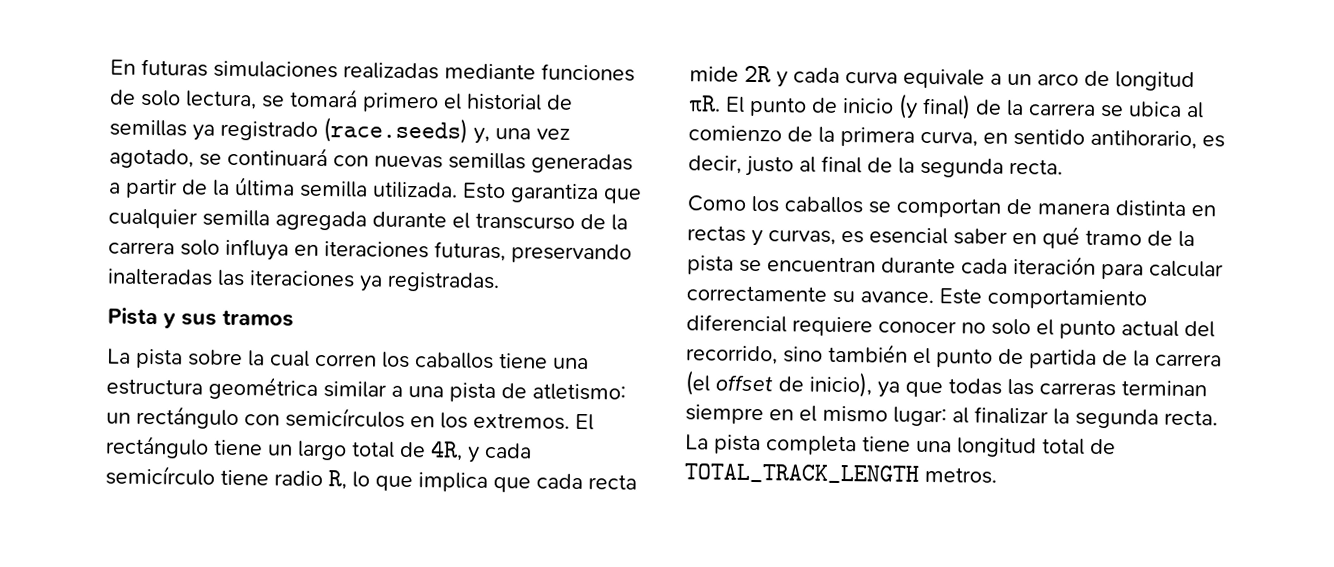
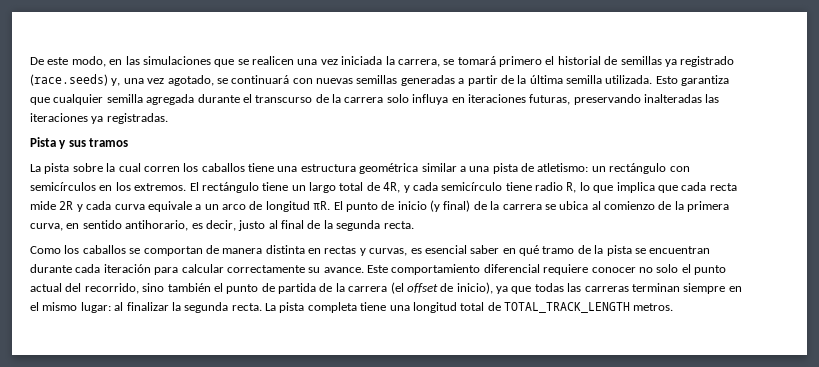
- En futuras simulaciones realizadas mediante funciones de solo lectura, se tomará primero el historial de semillas ya registrado (race.seeds) y, una vez agotado, se continuará con nuevas semillas generadas a partir de la última semilla utilizada.
+ De este modo, en las simulaciones que se realicen una vez iniciada la carrera, se tomará primero el historial de semillas ya registrado (race.seeds) y, una vez agotado, se continuará con nuevas semillas generadas a partir de la última semilla utilizada.

